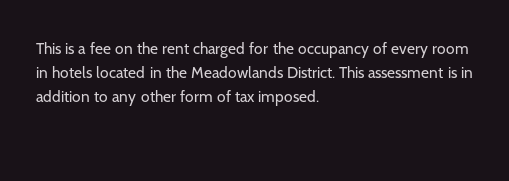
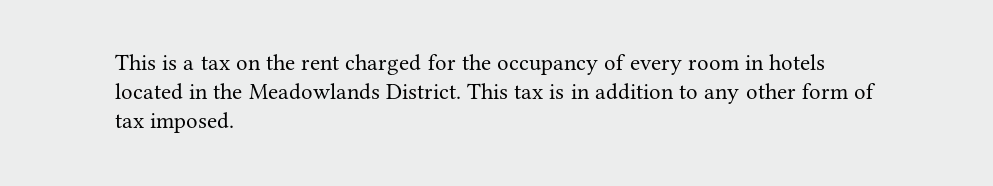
- This is a fee on the rent charged for the occupancy of every room in hotels located in the Meadowlands District.
+ This is a tax on the rent charged for the occupancy of every room in hotels located in the Meadowlands District.
- This assessment is in addition to any other form of tax imposed.
+ This tax is in addition to any other form of tax imposed.

